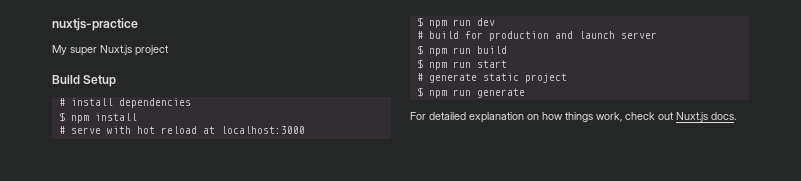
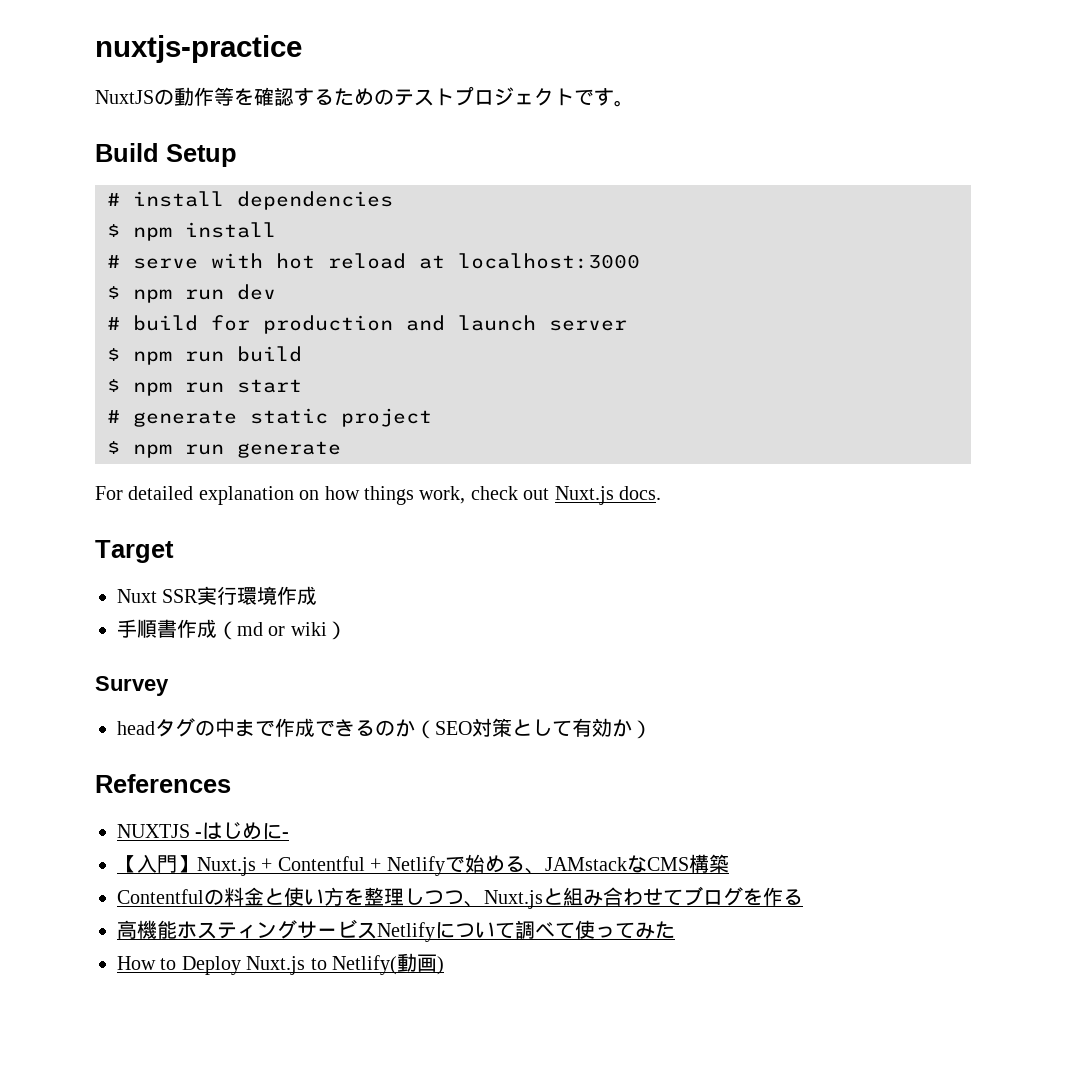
- My super Nuxt.js project
+ NuxtJSの動作等を確認するためのテストプロジェクトです。
+ Target
+ Nuxt SSR実行環境作成
+ 手順書作成（md or wiki）
+ Survey
+ headタグの中まで作成できるのか（SEO対策として有効か）
+ References
+ NUXTJS -はじめに-
+ 【入門】Nuxt.js + Contentful + Netlifyで始める、JAMstackなCMS構築
+ Contentfulの料金と使い方を整理しつつ、Nuxt.jsと組み合わせてブログを作る
+ 高機能ホスティングサービスNetlifyについて調べて使ってみた
+ How to Deploy Nuxt.js to Netlify(動画)

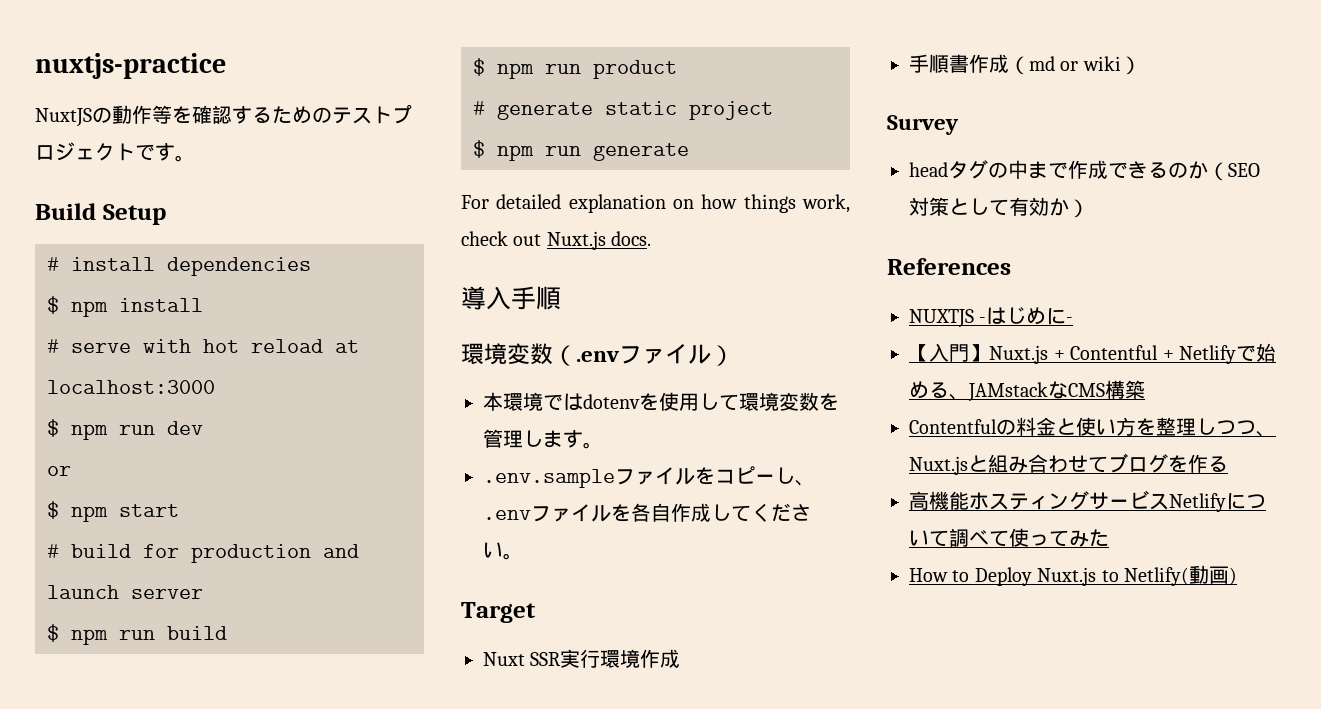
  $ npm run dev
+ or
+ $ npm start
- $ npm run start
+ $ npm run product
+ 導入手順
+ 環境変数（.envファイル）
+ 本環境ではdotenvを使用して環境変数を管理します。
+ .env.sampleファイルをコピーし、.envファイルを各自作成してください。

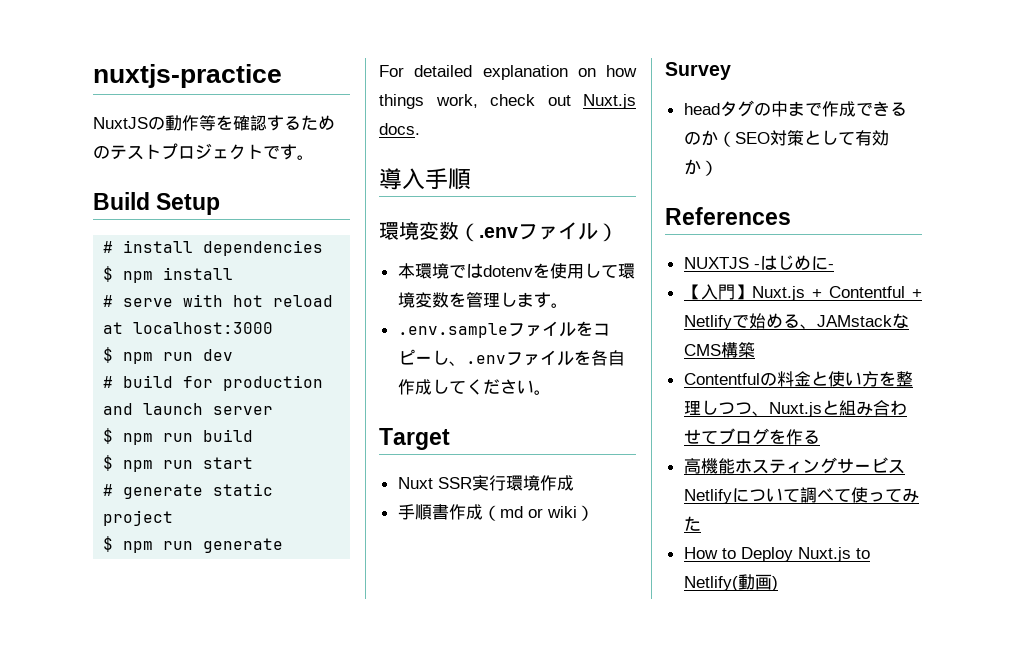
  $ npm run dev
- or
- $ npm start
- $ npm run product
+ $ npm run start

